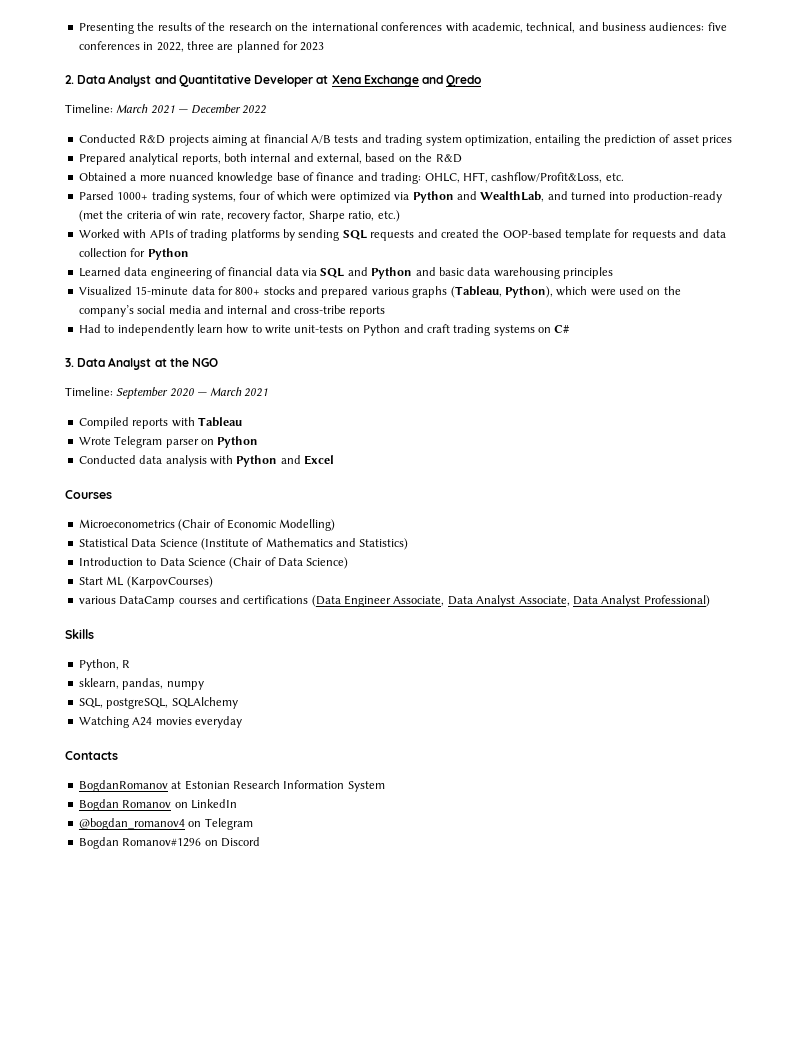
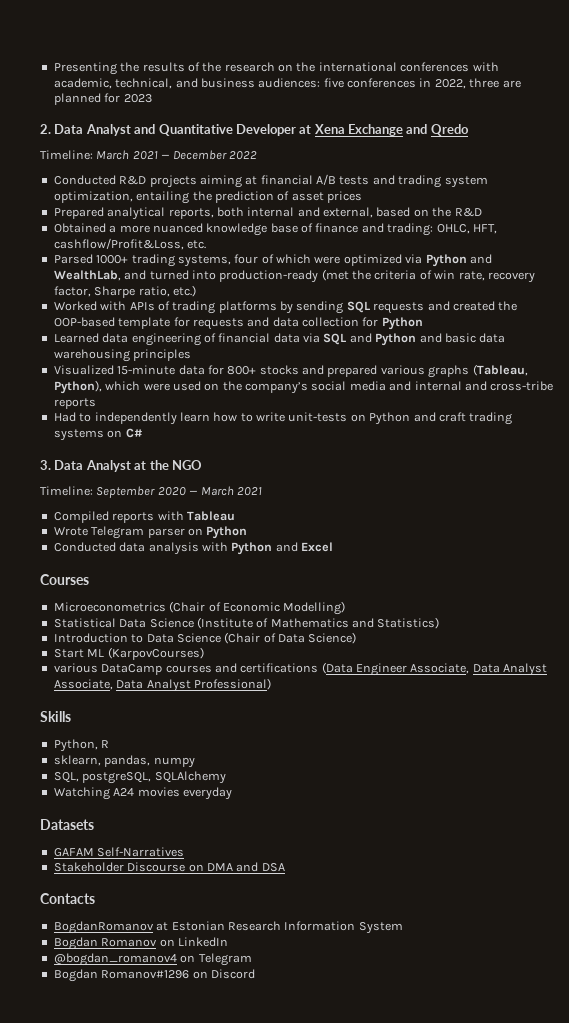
+ Datasets
+ GAFAM Self-Narratives
+ Stakeholder Discourse on DMA and DSA

